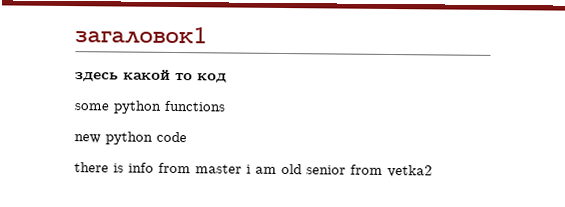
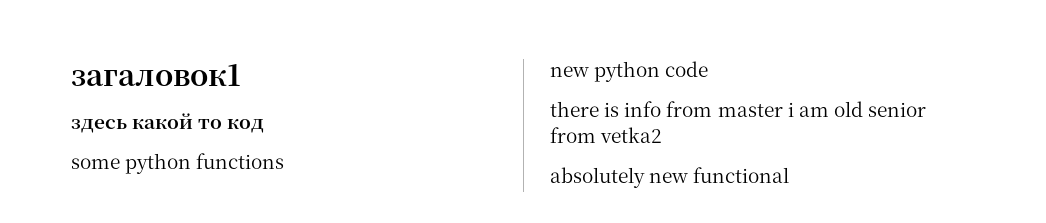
+ absolutely new functional

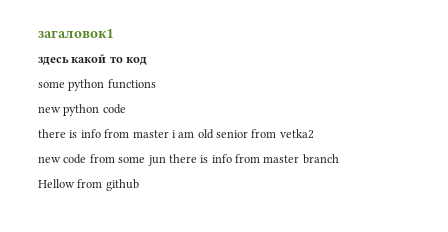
- absolutely new functional
+ new code from some jun there is info from master branch
+ Hellow from github

